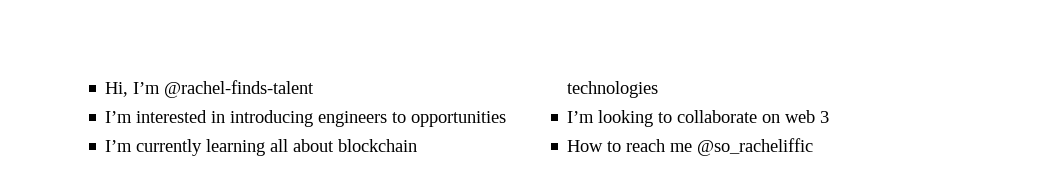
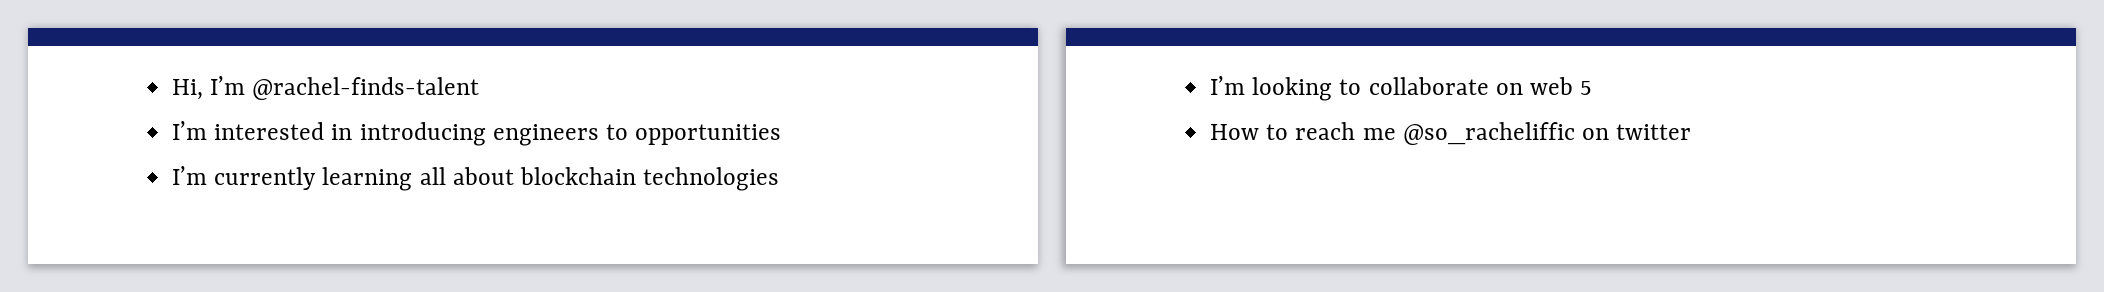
- I’m looking to collaborate on web 3
+ I’m looking to collaborate on web 5
- How to reach me @so_racheliffic
+ How to reach me @so_racheliffic on twitter

